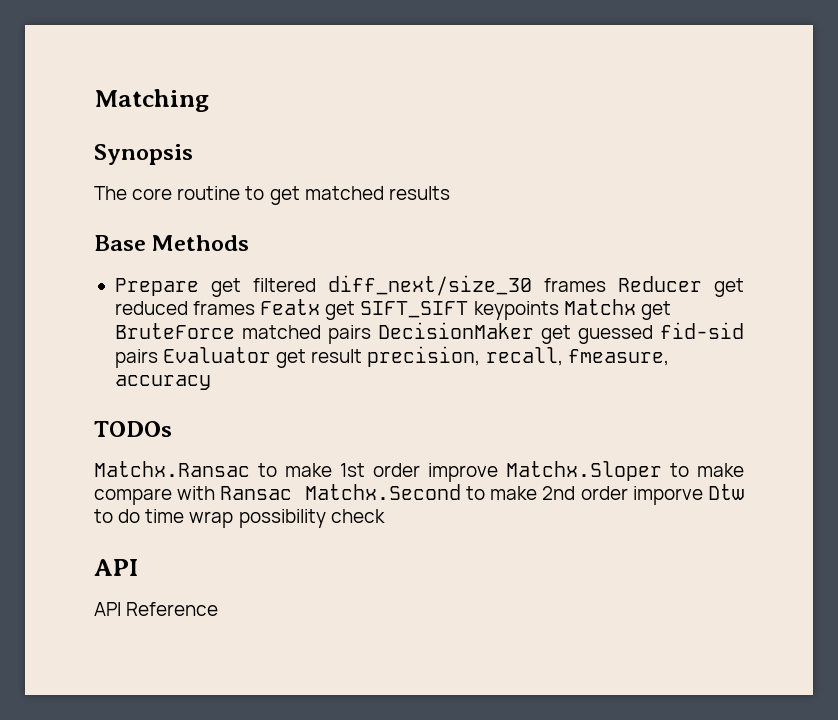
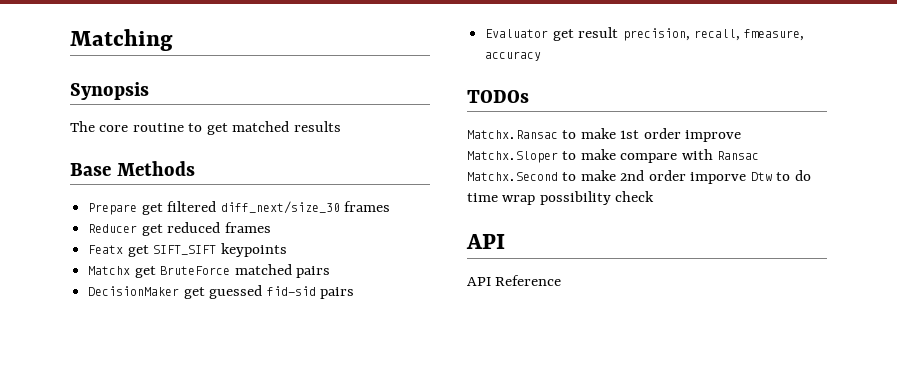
- Prepare get filtered diff_next/size_30 frames Reducer get reduced frames Featx get SIFT_SIFT keypoints Matchx get BruteForce matched pairs DecisionMaker get guessed fid-sid pairs Evaluator get result precision, recall, fmeasure, accuracy
+ Prepare get filtered diff_next/size_30 frames
+ Reducer get reduced frames
+ Featx get SIFT_SIFT keypoints
+ Matchx get BruteForce matched pairs
+ DecisionMaker get guessed fid-sid pairs
+ Evaluator get result precision, recall, fmeasure, accuracy

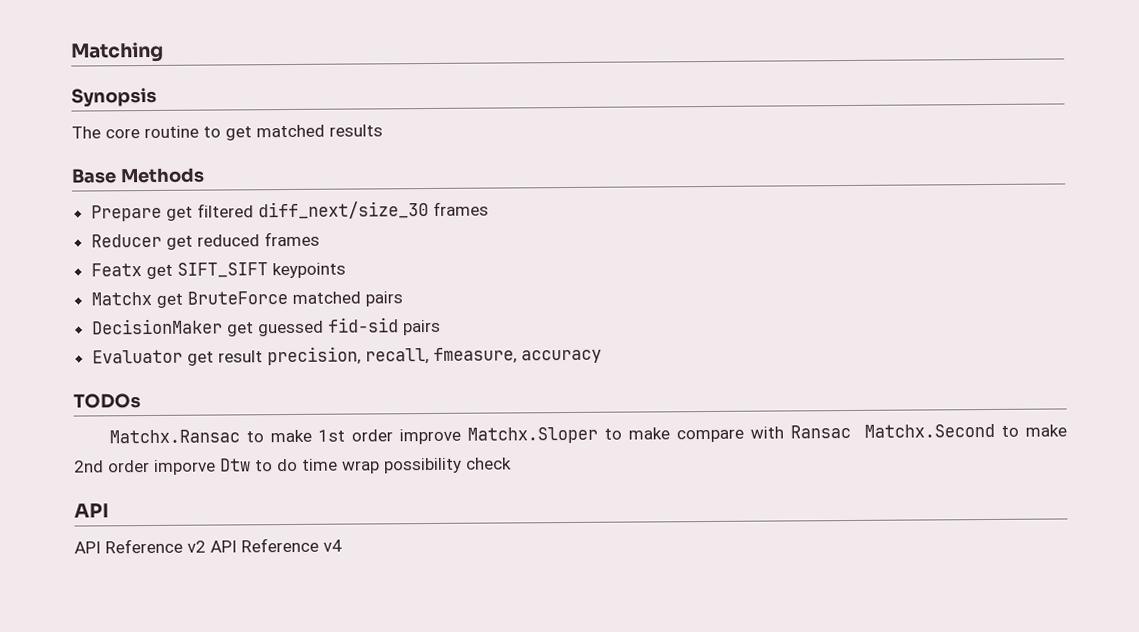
- API Reference
+ API Reference v2 API Reference v4

